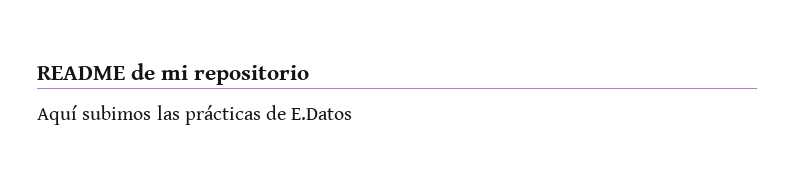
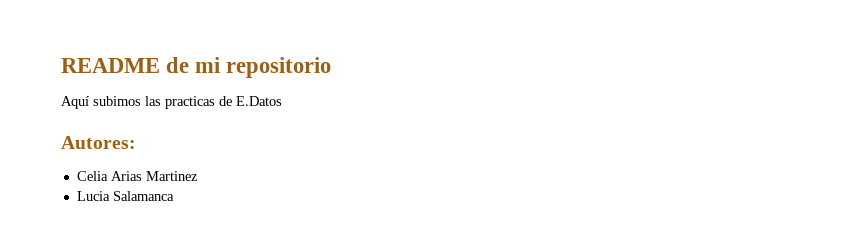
- Aquí subimos las prácticas de E.Datos
+ Aquí subimos las practicas de E.Datos
+ Autores:
+ Celia Arias Martinez
+ Lucia Salamanca

